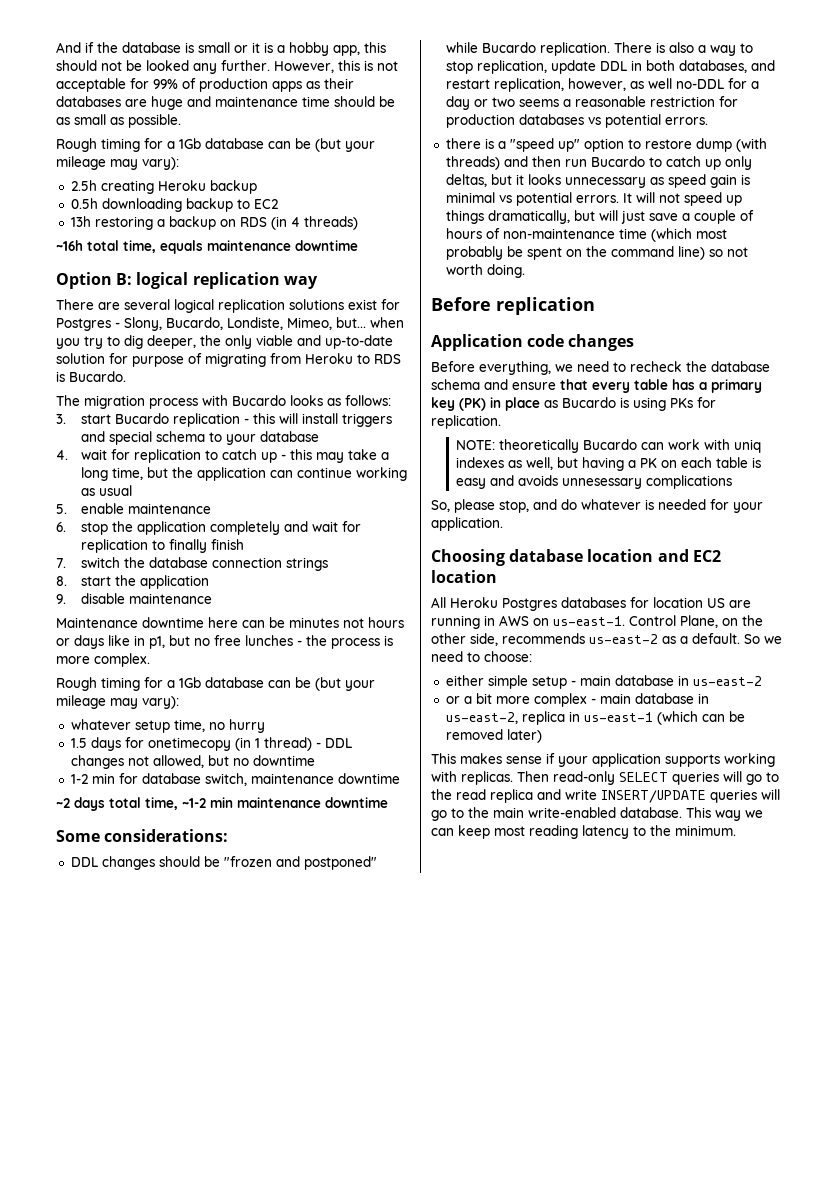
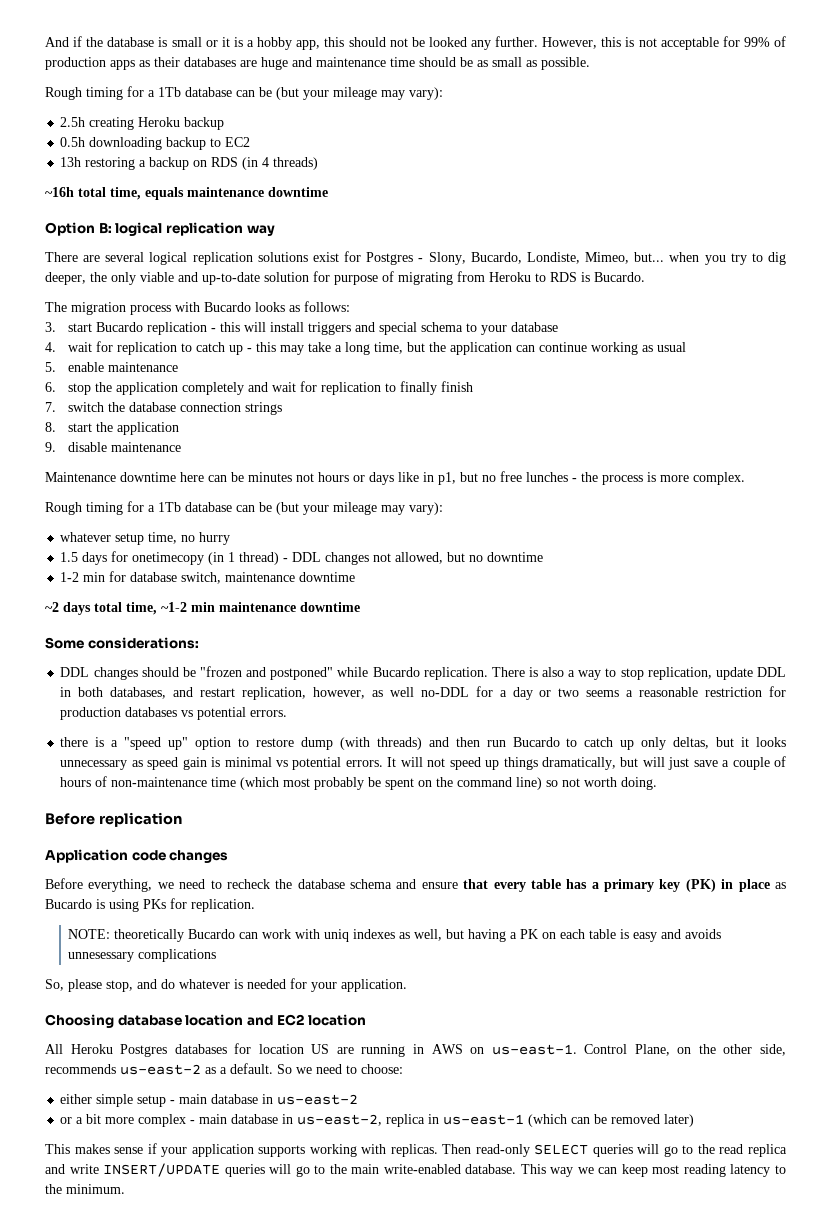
  However, this is not acceptable for 99% of production apps as their databases are huge and maintenance time should be as small as possible.
- Rough timing for a 1Gb database can be (but your mileage may vary):
+ Rough timing for a 1Tb database can be (but your mileage may vary):
  Maintenance downtime here can be minutes not hours or days like in p1, but no free lunches - the process is more complex.
- Rough timing for a 1Gb database can be (but your mileage may vary):
+ Rough timing for a 1Tb database can be (but your mileage may vary):

